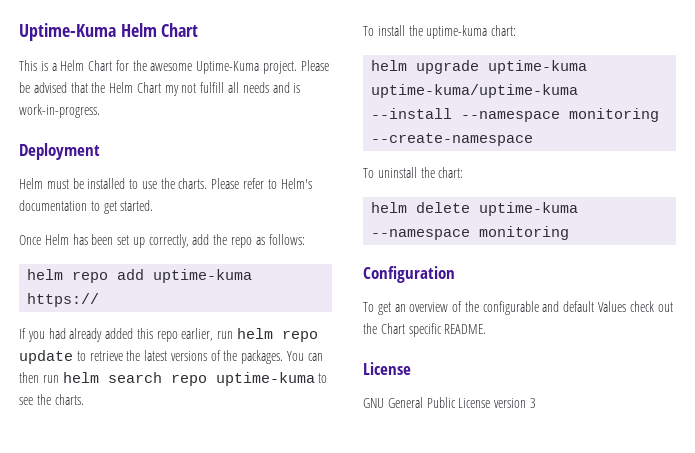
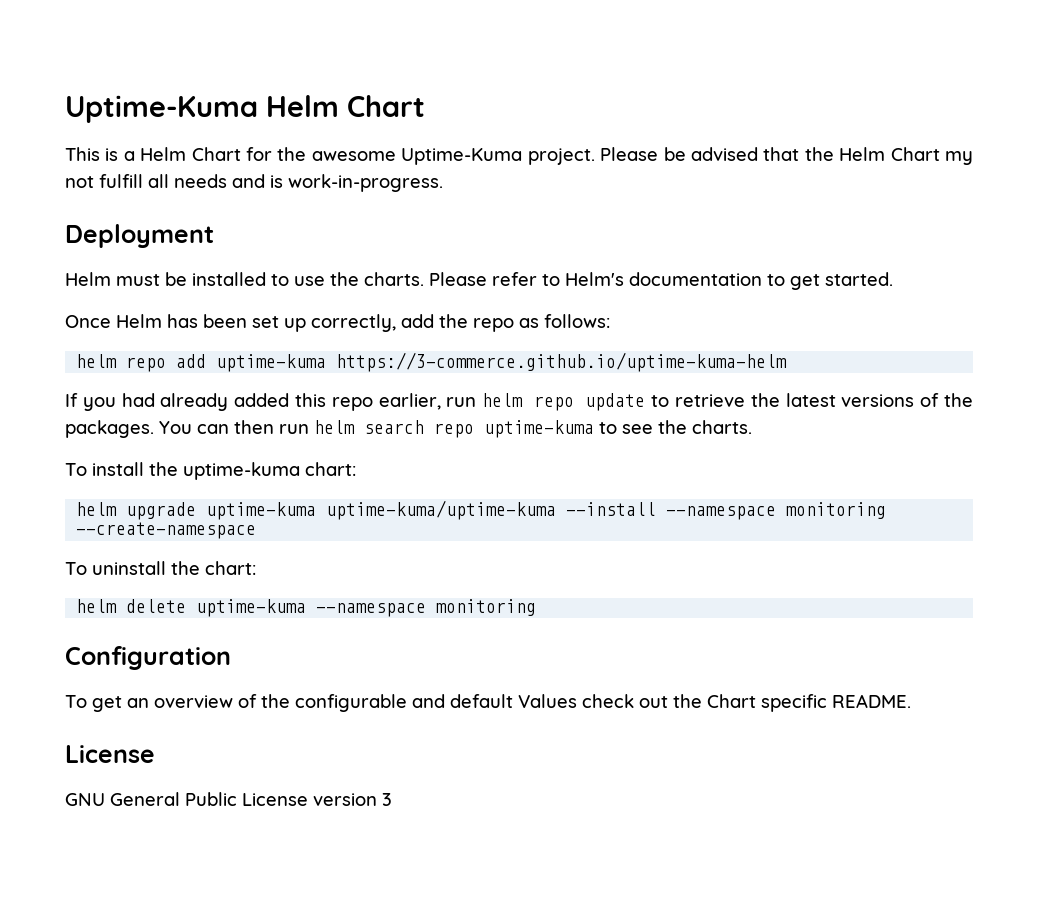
- helm repo add uptime-kuma https://
+ helm repo add uptime-kuma https://3-commerce.github.io/uptime-kuma-helm

